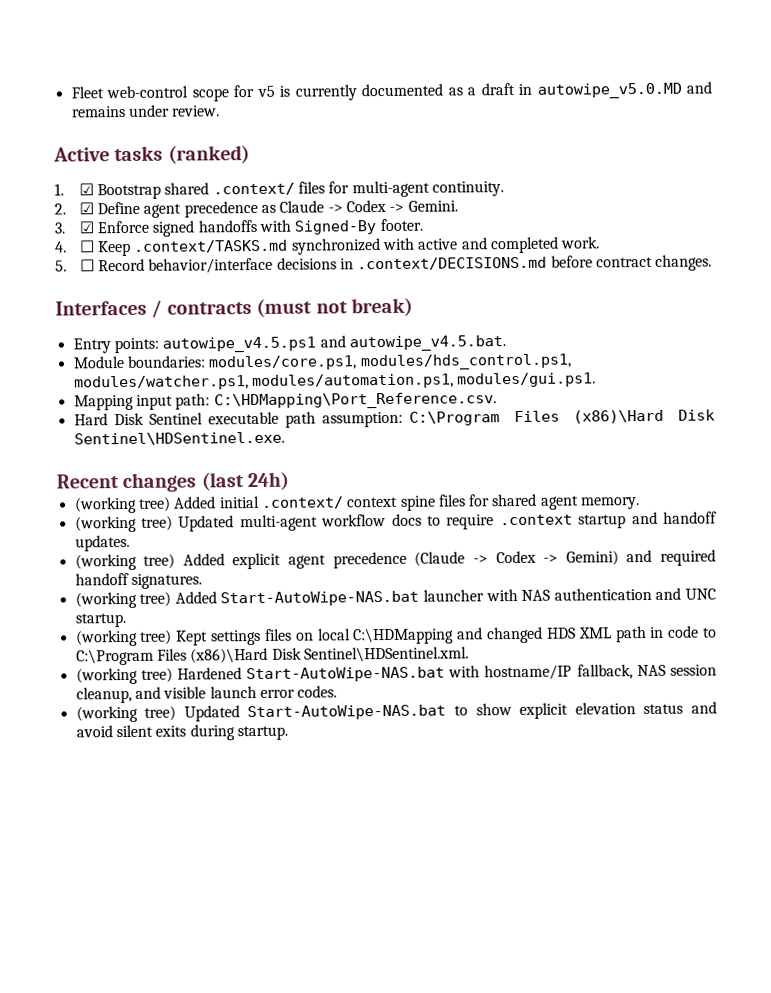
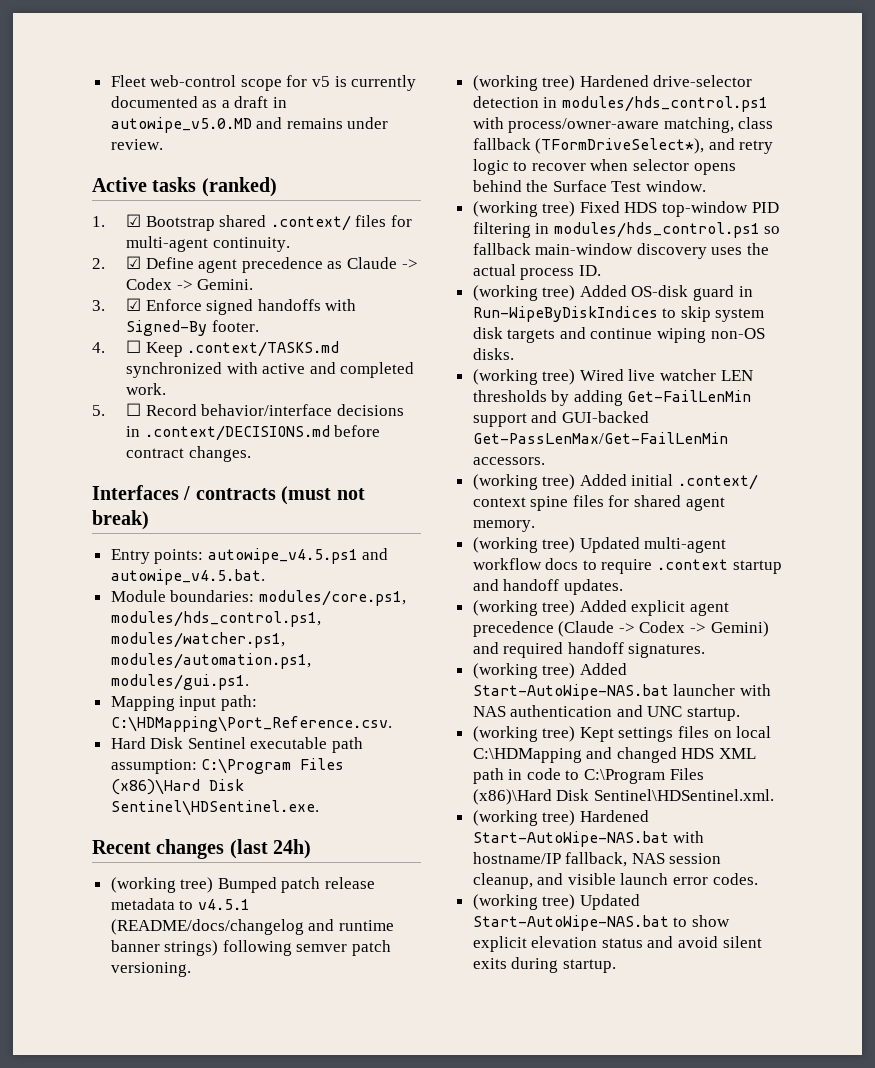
+ (working tree) Bumped patch release metadata to v4.5.1 (README/docs/changelog and runtime banner strings) following semver patch versioning.
+ (working tree) Hardened drive-selector detection in modules/hds_control.ps1 with process/owner-aware matching, class fallback (TFormDriveSelect*), and retry logic to recover when selector opens behind the Surface Test window.
+ (working tree) Fixed HDS top-window PID filtering in modules/hds_control.ps1 so fallback main-window discovery uses the actual process ID.
+ (working tree) Added OS-disk guard in Run-WipeByDiskIndices to skip system disk targets and continue wiping non-OS disks.
+ (working tree) Wired live watcher LEN thresholds by adding Get-FailLenMin support and GUI-backed Get-PassLenMax/Get-FailLenMin accessors.

